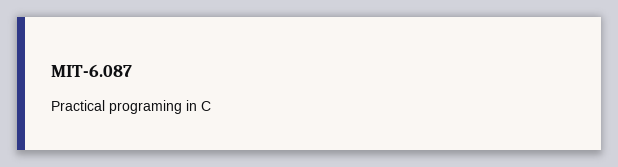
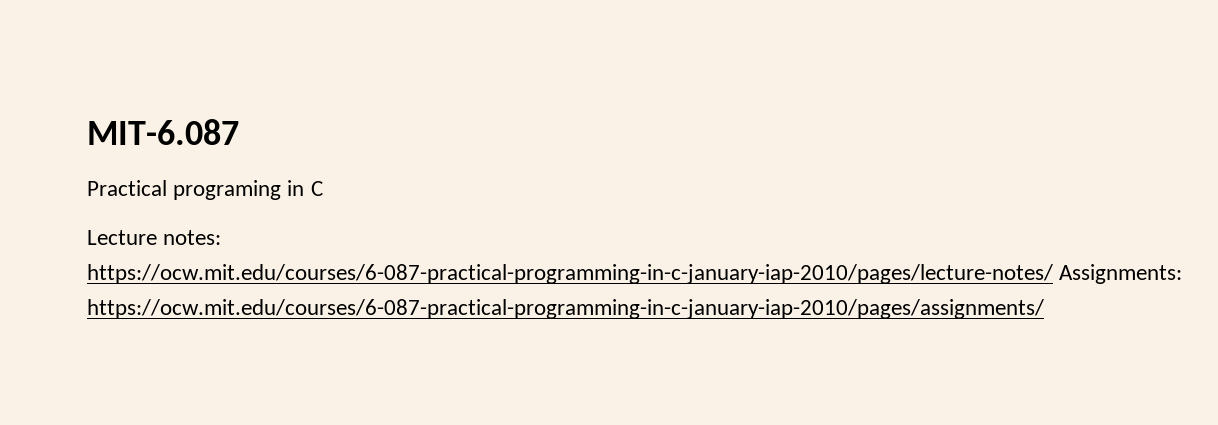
+ Lecture notes: https://ocw.mit.edu/courses/6-087-practical-programming-in-c-january-iap-2010/pages/lecture-notes/ Assignments: https://ocw.mit.edu/courses/6-087-practical-programming-in-c-january-iap-2010/pages/assignments/

